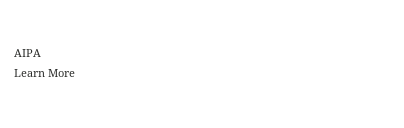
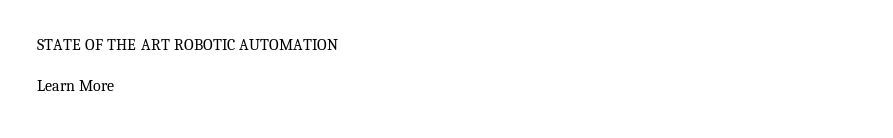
- AIPA
+ STATE OF THE ART ROBOTIC AUTOMATION

